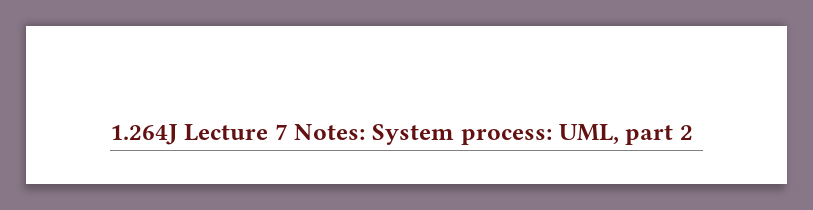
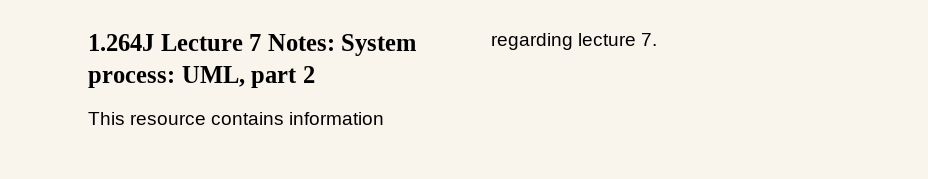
+ This resource contains information regarding lecture 7.

